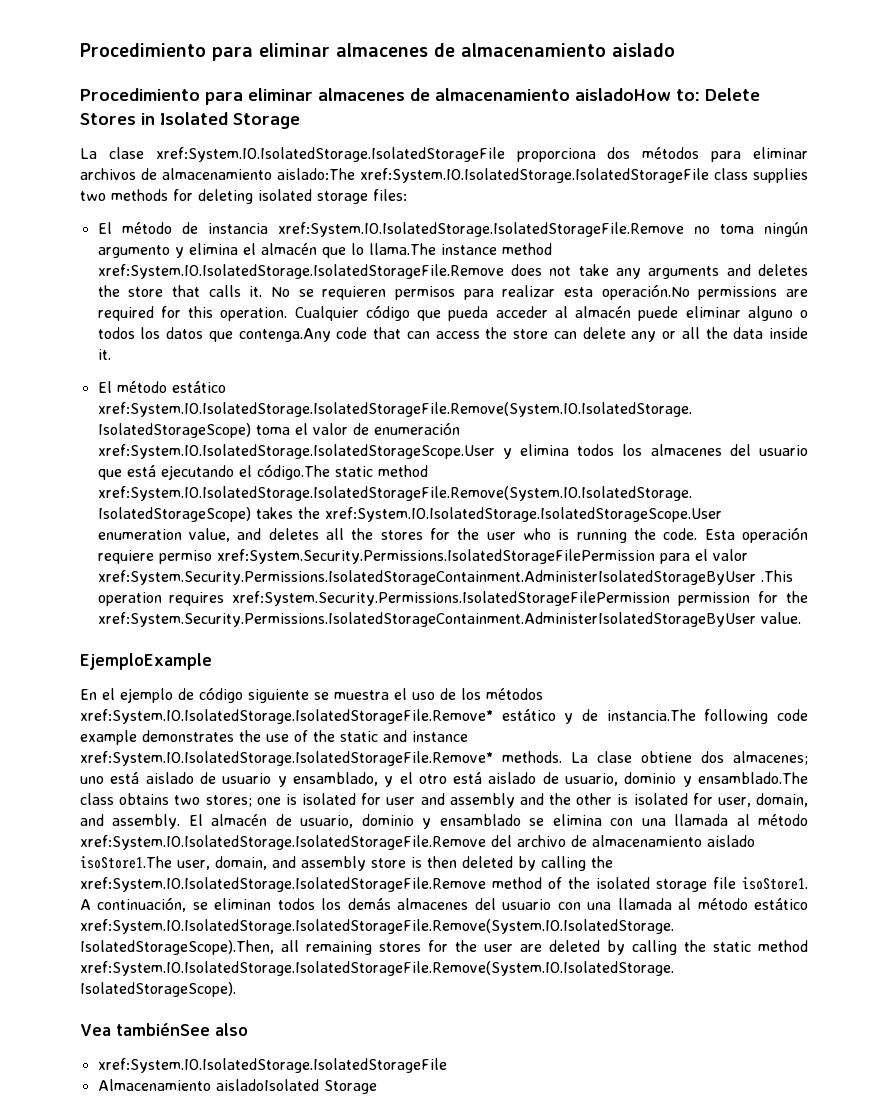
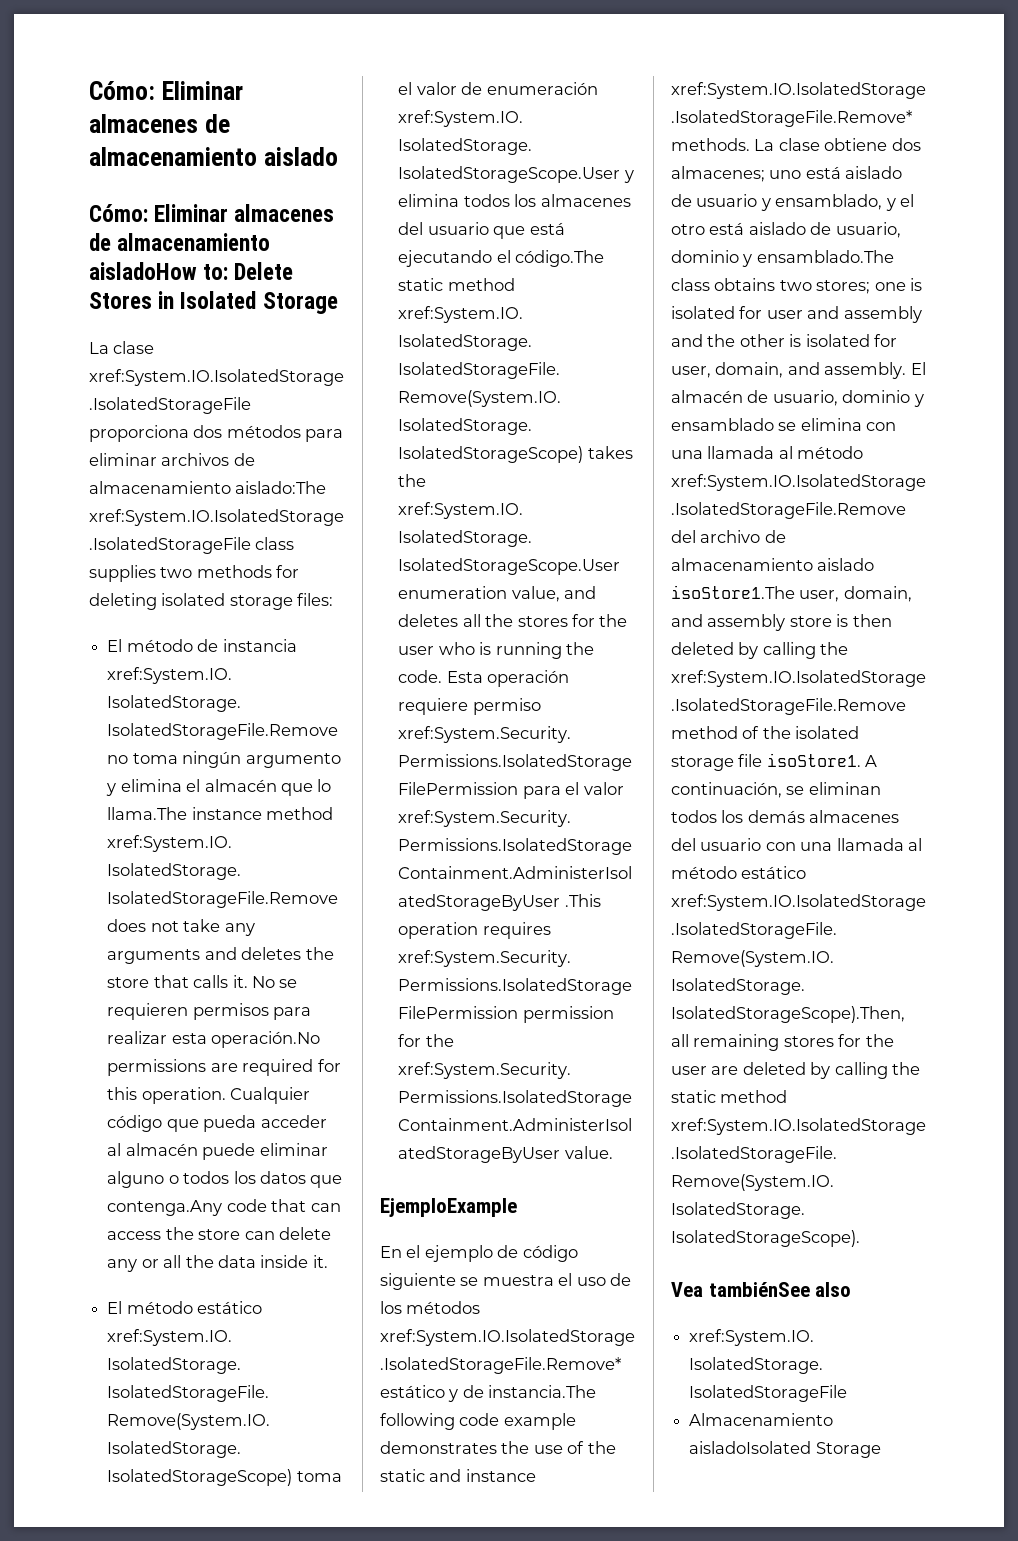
- Procedimiento para eliminar almacenes de almacenamiento aislado
+ Cómo: Eliminar almacenes de almacenamiento aislado
- Procedimiento para eliminar almacenes de almacenamiento aisladoHow to: Delete Stores in Isolated Storage
+ Cómo: Eliminar almacenes de almacenamiento aisladoHow to: Delete Stores in Isolated Storage

